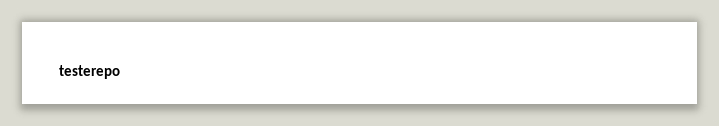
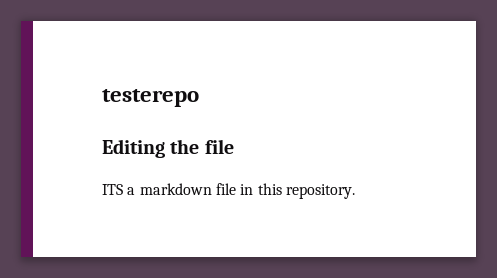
+ Editing the file
+ ITS a markdown file in this repository.

